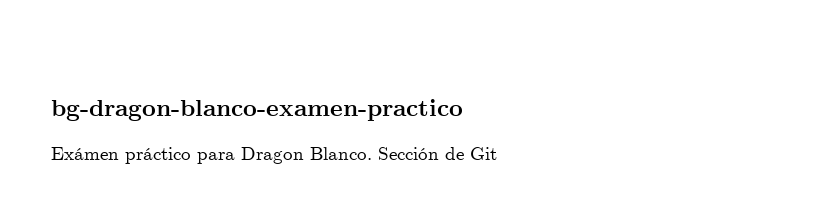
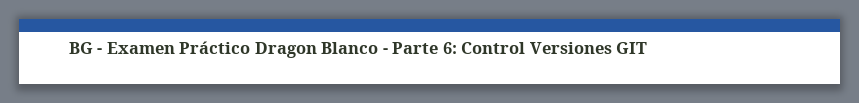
- bg-dragon-blanco-examen-practico
- Exámen práctico para Dragon Blanco. Sección de Git
+ BG - Examen Práctico Dragon Blanco - Parte 6: Control Versiones GIT

